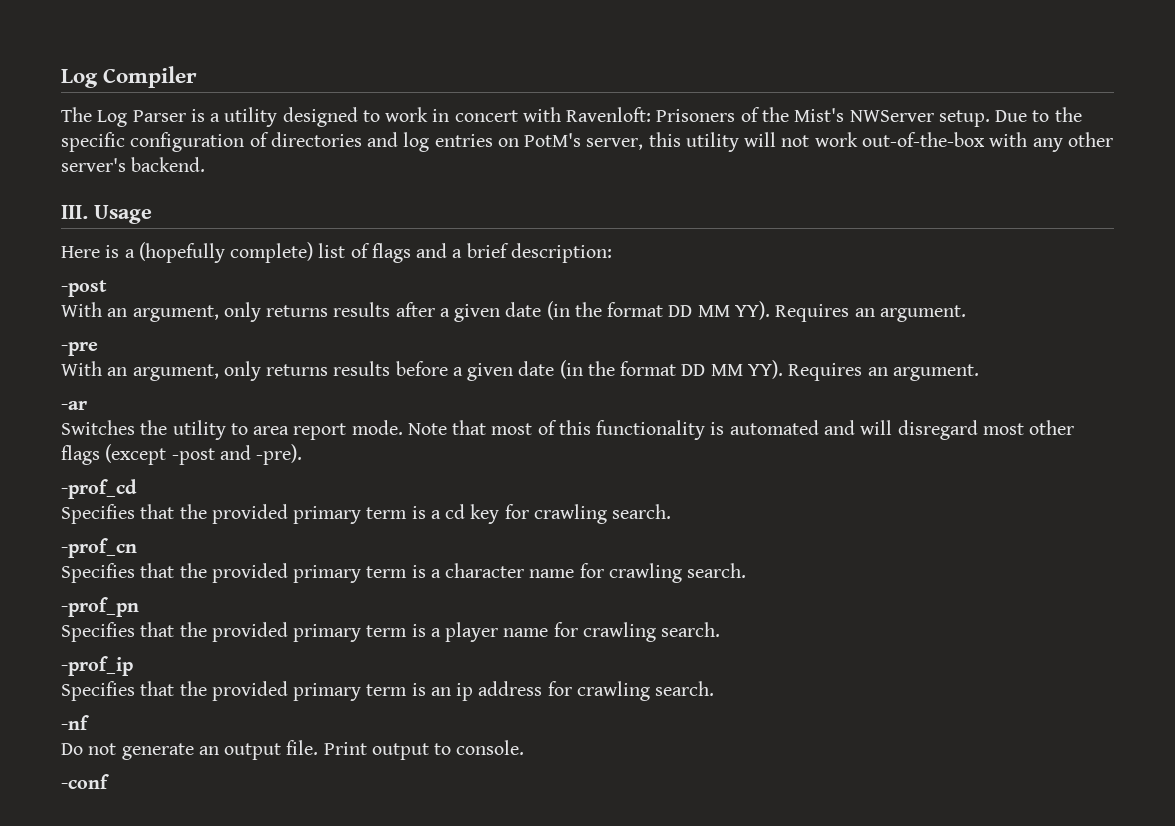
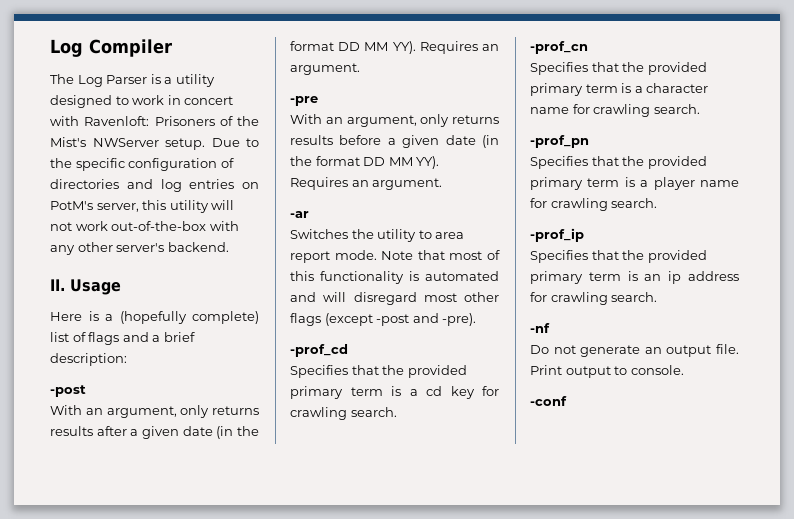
- III. Usage
+ II. Usage

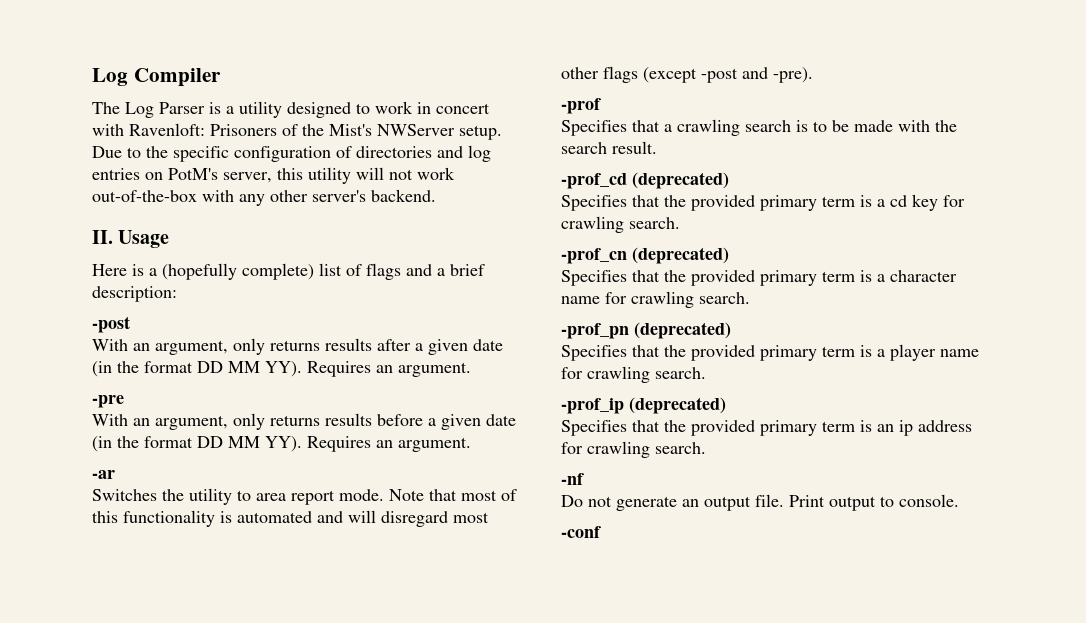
+ -prof
+ Specifies that a crawling search is to be made with the search result.
- -prof_cd
+ -prof_cd (deprecated)
- -prof_cn
+ -prof_cn (deprecated)
- -prof_pn
+ -prof_pn (deprecated)
- -prof_ip
+ -prof_ip (deprecated)

